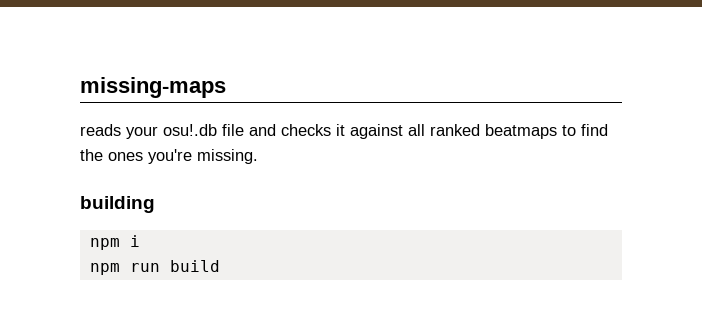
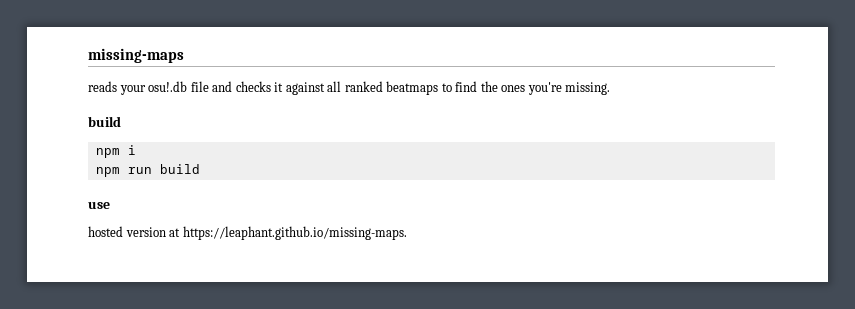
  reads your osu!.db file and checks it against all ranked beatmaps to find the ones you're missing.
- building
+ build
+ use
+ hosted version at https://leaphant.github.io/missing-maps.

